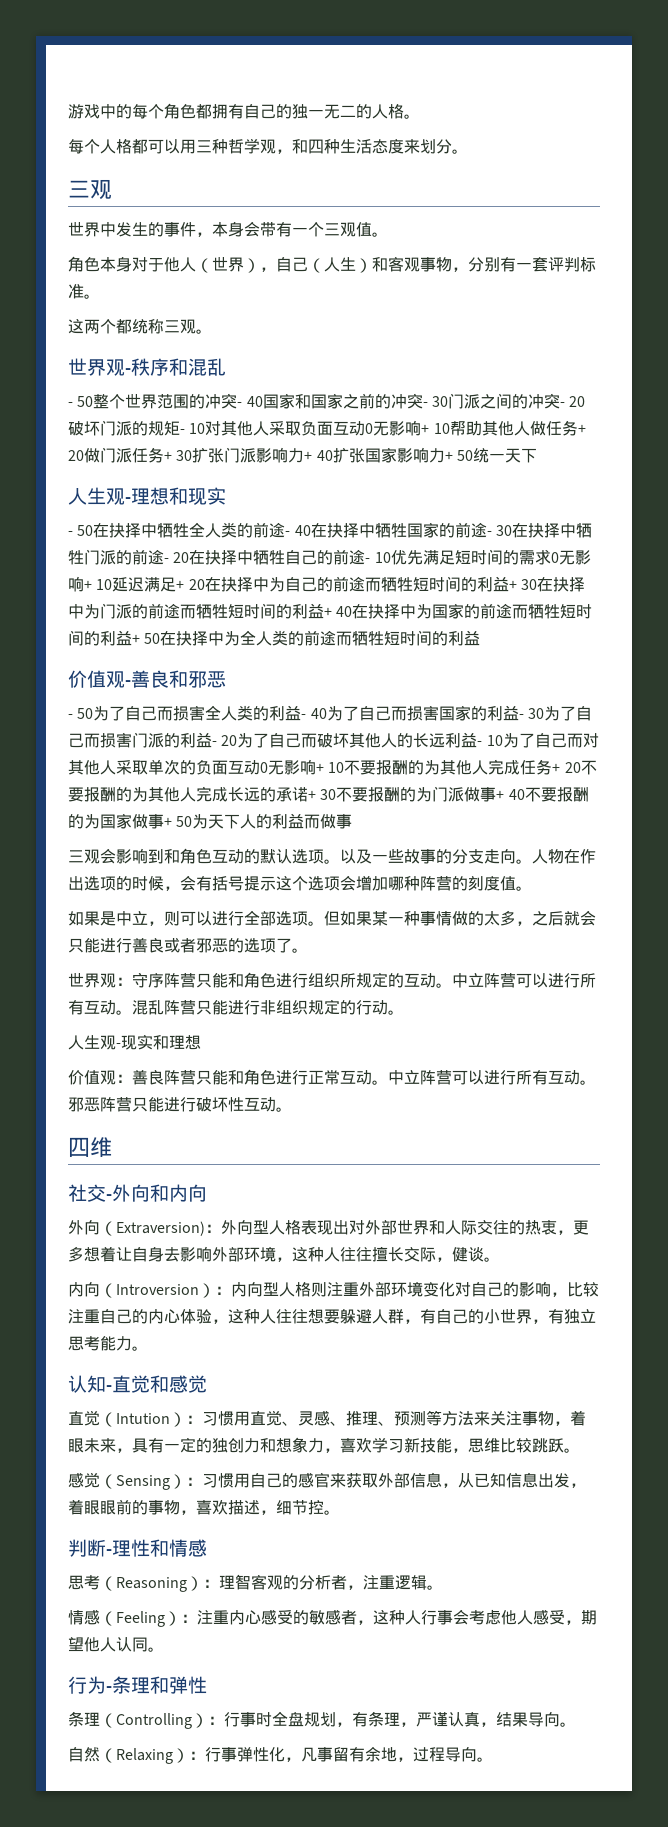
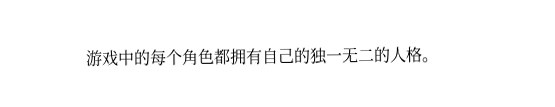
- 每个人格都可以用三种哲学观，和四种生活态度来划分。
- 三观
- 世界中发生的事件，本身会带有一个三观值。
- 角色本身对于他人（世界），自己（人生）和客观事物，分别有一套评判标准。
- 这两个都统称三观。
- 世界观-秩序和混乱
- - 50整个世界范围的冲突- 40国家和国家之前的冲突- 30门派之间的冲突- 20破坏门派的规矩- 10对其他人采取负面互动0无影响+ 10帮助其他人做任务+ 20做门派任务+ 30扩张门派影响力+ 40扩张国家影响力+ 50统一天下
- 人生观-理想和现实
- - 50在抉择中牺牲全人类的前途- 40在抉择中牺牲国家的前途- 30在抉择中牺牲门派的前途- 20在抉择中牺牲自己的前途- 10优先满足短时间的需求0无影响+ 10延迟满足+ 20在抉择中为自己的前途而牺牲短时间的利益+ 30在抉择中为门派的前途而牺牲短时间的利益+ 40在抉择中为国家的前途而牺牲短时间的利益+ 50在抉择中为全人类的前途而牺牲短时间的利益
- 价值观-善良和邪恶
- - 50为了自己而损害全人类的利益- 40为了自己而损害国家的利益- 30为了自己而损害门派的利益- 20为了自己而破坏其他人的长远利益- 10为了自己而对其他人采取单次的负面互动0无影响+ 10不要报酬的为其他人完成任务+ 20不要报酬的为其他人完成长远的承诺+ 30不要报酬的为门派做事+ 40不要报酬的为国家做事+ 50为天下人的利益而做事
- 三观会影响到和角色互动的默认选项。以及一些故事的分支走向。人物在作出选项的时候，会有括号提示这个选项会增加哪种阵营的刻度值。
- 如果是中立，则可以进行全部选项。但如果某一种事情做的太多，之后就会只能进行善良或者邪恶的选项了。
- 世界观：守序阵营只能和角色进行组织所规定的互动。中立阵营可以进行所有互动。混乱阵营只能进行非组织规定的行动。
- 人生观-现实和理想
- 价值观：善良阵营只能和角色进行正常互动。中立阵营可以进行所有互动。邪恶阵营只能进行破坏性互动。
- 四维
- 社交-外向和内向
- 外向（Extraversion)：外向型人格表现出对外部世界和人际交往的热衷，更多想着让自身去影响外部环境，这种人往往擅长交际，健谈。
- 内向（Introversion）：内向型人格则注重外部环境变化对自己的影响，比较注重自己的内心体验，这种人往往想要躲避人群，有自己的小世界，有独立思考能力。
- 认知-直觉和感觉
- 直觉（Intution）：习惯用直觉、灵感、推理、预测等方法来关注事物，着眼未来，具有一定的独创力和想象力，喜欢学习新技能，思维比较跳跃。
- 感觉（Sensing）：习惯用自己的感官来获取外部信息，从已知信息出发，着眼眼前的事物，喜欢描述，细节控。
- 判断-理性和情感
- 思考（Reasoning）：理智客观的分析者，注重逻辑。
- 情感（Feeling）：注重内心感受的敏感者，这种人行事会考虑他人感受，期望他人认同。
- 行为-条理和弹性
- 条理（Controlling）：行事时全盘规划，有条理，严谨认真，结果导向。
- 自然（Relaxing）：行事弹性化，凡事留有余地，过程导向。

